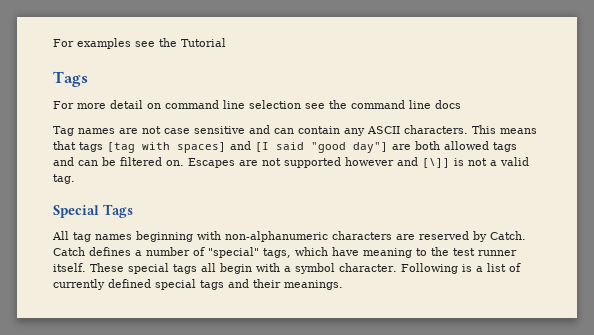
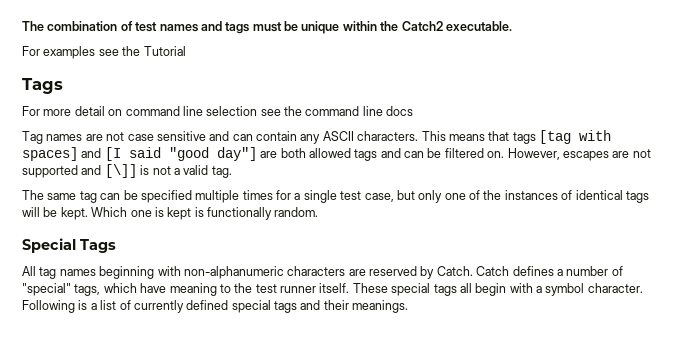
+ The combination of test names and tags must be unique within the Catch2 executable.
- Escapes are not supported however and [\]] is not a valid tag.
+ However, escapes are not supported and [\]] is not a valid tag.
+ The same tag can be specified multiple times for a single test case, but only one of the instances of identical tags will be kept. Which one is kept is functionally random.

